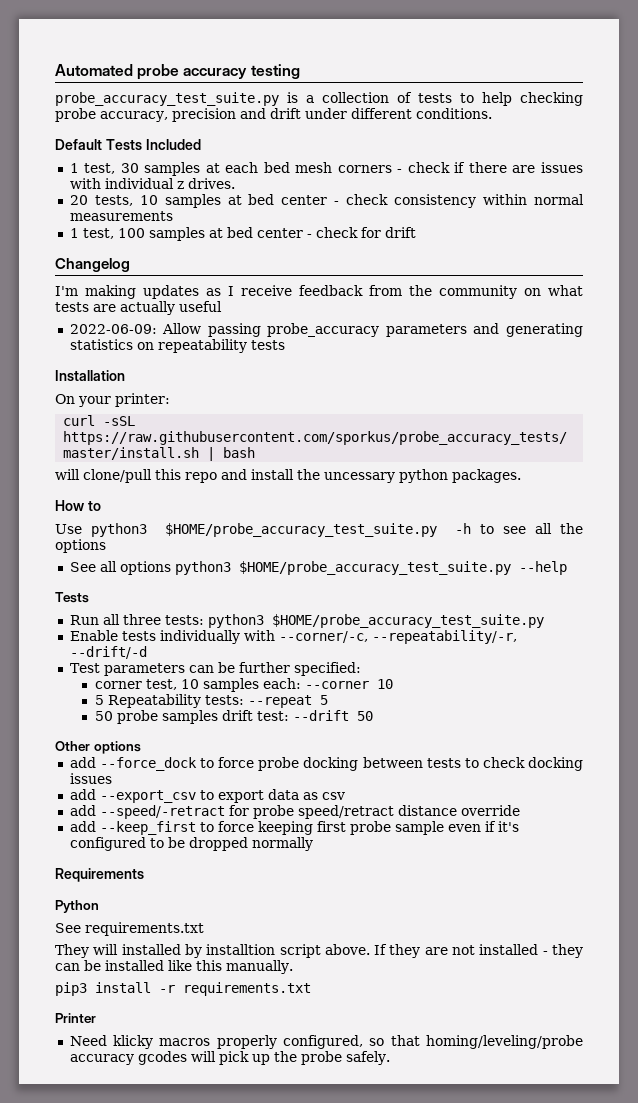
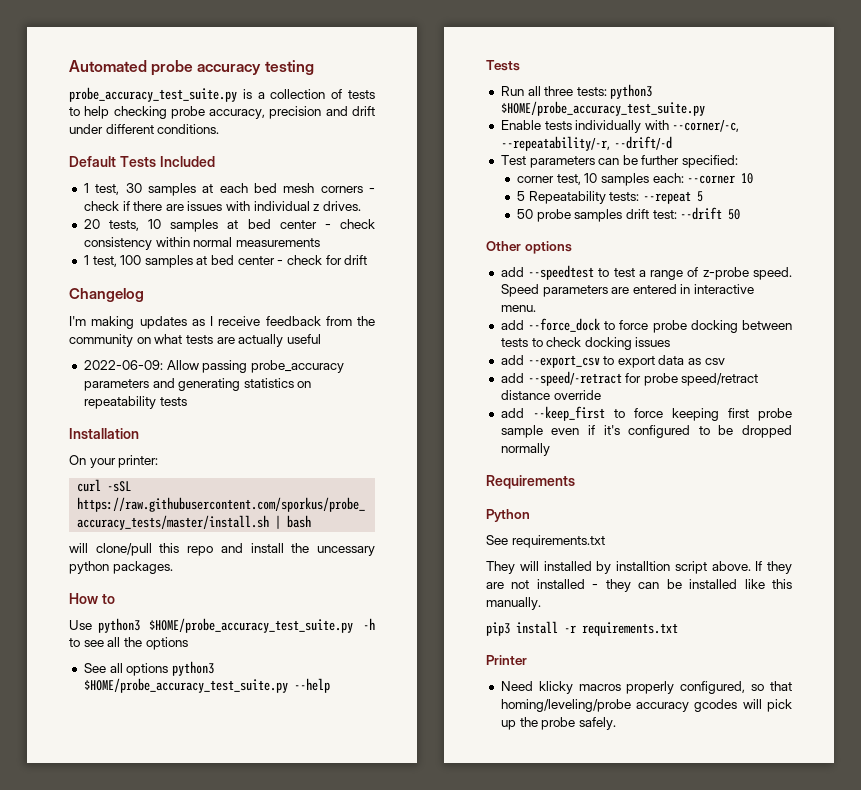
+ add --speedtest to test a range of z-probe speed. Speed parameters are entered in interactive menu.

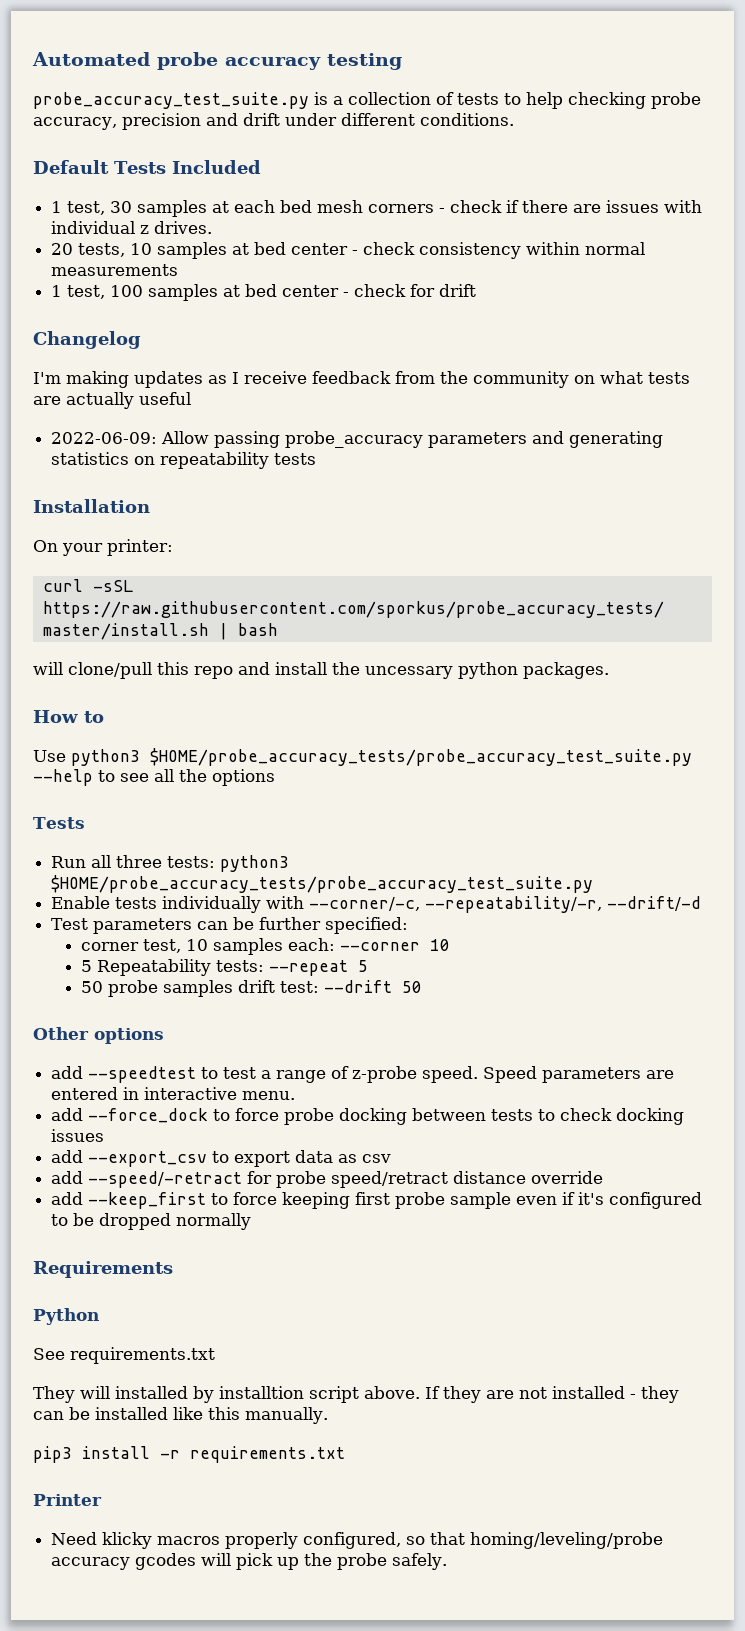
- Use python3 $HOME/probe_accuracy_test_suite.py -h to see all the options
+ Use python3 $HOME/probe_accuracy_tests/probe_accuracy_test_suite.py --help to see all the options
- See all options python3 $HOME/probe_accuracy_test_suite.py --help
- Run all three tests: python3 $HOME/probe_accuracy_test_suite.py
+ Run all three tests: python3 $HOME/probe_accuracy_tests/probe_accuracy_test_suite.py

